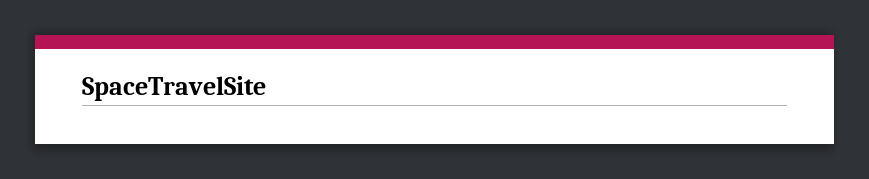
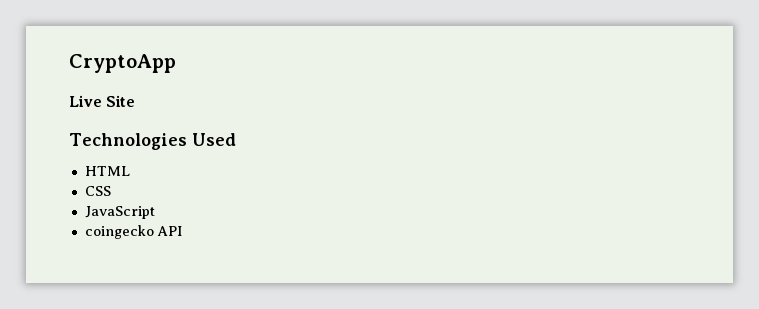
- SpaceTravelSite
+ CryptoApp
+ Live Site
+ Technologies Used
+ HTML
+ CSS
+ JavaScript
+ coingecko API

